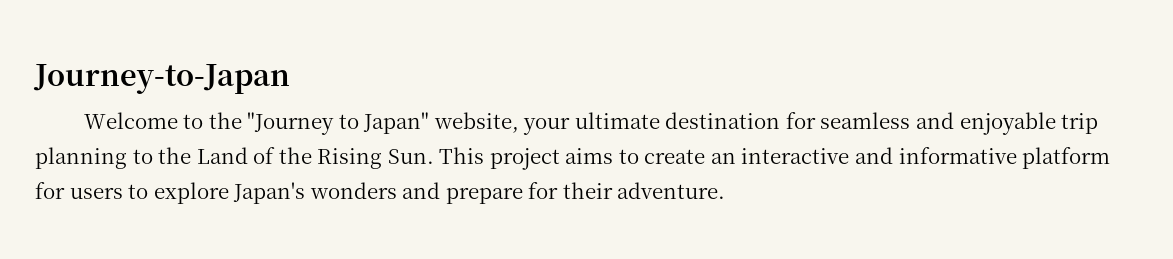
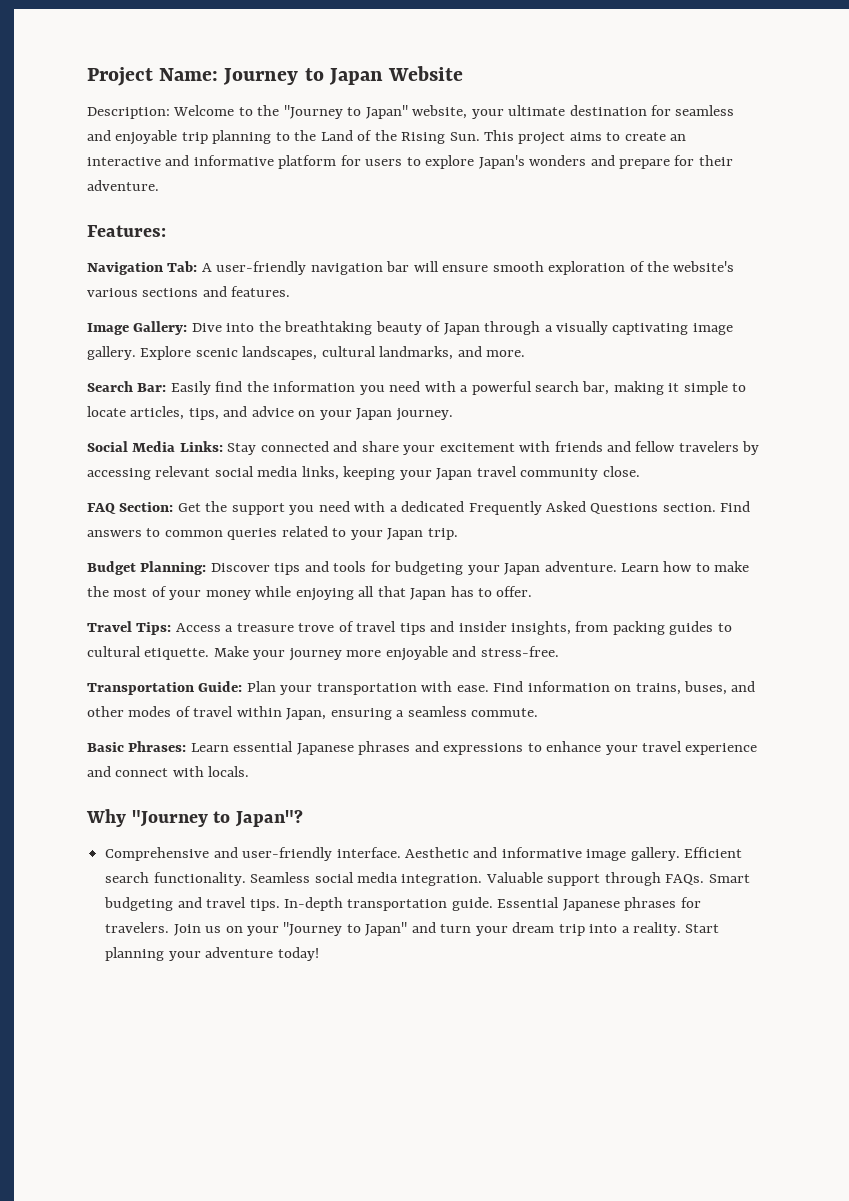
- Journey-to-Japan
- Welcome to the "Journey to Japan" website, your ultimate destination for seamless and enjoyable trip planning to the Land of the Rising Sun. This project aims to create an interactive and informative platform for users to explore Japan's wonders and prepare for their adventure.
+ Project Name: Journey to Japan Website
+ Description: Welcome to the "Journey to Japan" website, your ultimate destination for seamless and enjoyable trip planning to the Land of the Rising Sun. This project aims to create an interactive and informative platform for users to explore Japan's wonders and prepare for their adventure.
+ Features:
+ Navigation Tab: A user-friendly navigation bar will ensure smooth exploration of the website's various sections and features.
+ Image Gallery: Dive into the breathtaking beauty of Japan through a visually captivating image gallery. Explore scenic landscapes, cultural landmarks, and more.
+ Search Bar: Easily find the information you need with a powerful search bar, making it simple to locate articles, tips, and advice on your Japan journey.
+ Social Media Links: Stay connected and share your excitement with friends and fellow travelers by accessing relevant social media links, keeping your Japan travel community close.
+ FAQ Section: Get the support you need with a dedicated Frequently Asked Questions section. Find answers to common queries related to your Japan trip.
+ Budget Planning: Discover tips and tools for budgeting your Japan adventure. Learn how to make the most of your money while enjoying all that Japan has to offer.
+ Travel Tips: Access a treasure trove of travel tips and insider insights, from packing guides to cultural etiquette. Make your journey more enjoyable and stress-free.
+ Transportation Guide: Plan your transportation with ease. Find information on trains, buses, and other modes of travel within Japan, ensuring a seamless commute.
+ Basic Phrases: Learn essential Japanese phrases and expressions to enhance your travel experience and connect with locals.
+ Why "Journey to Japan"?
+ Comprehensive and user-friendly interface. Aesthetic and informative image gallery. Efficient search functionality. Seamless social media integration. Valuable support through FAQs. Smart budgeting and travel tips. In-depth transportation guide. Essential Japanese phrases for travelers. Join us on your "Journey to Japan" and turn your dream trip into a reality. Start planning your adventure today!

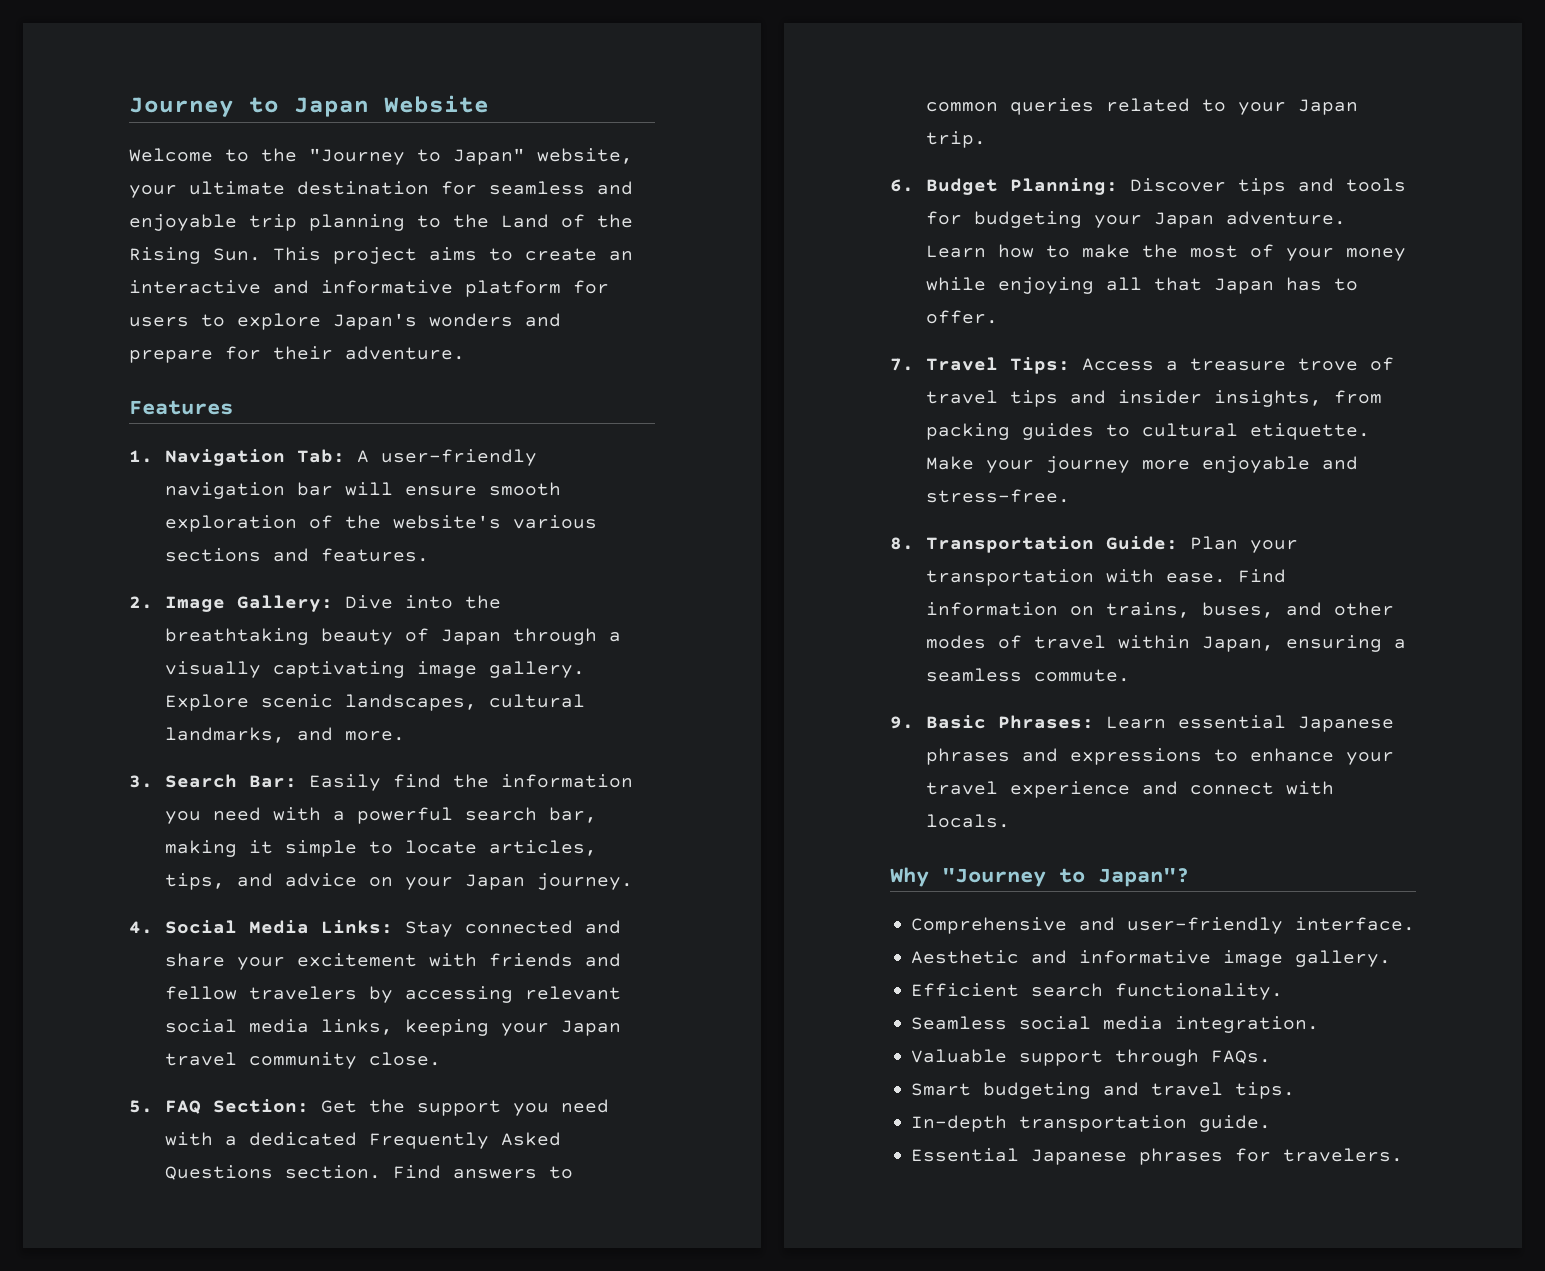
- Project Name: Journey to Japan Website
+ Journey to Japan Website
- Description: Welcome to the "Journey to Japan" website, your ultimate destination for seamless and enjoyable trip planning to the Land of the Rising Sun. This project aims to create an interactive and informative platform for users to explore Japan's wonders and prepare for their adventure.
+ Welcome to the "Journey to Japan" website, your ultimate destination for seamless and enjoyable trip planning to the Land of the Rising Sun. This project aims to create an interactive and informative platform for users to explore Japan's wonders and prepare for their adventure.
- Features:
- Navigation Tab: A user-friendly navigation bar will ensure smooth exploration of the website's various sections and features.
+ Features
+ 1. Navigation Tab: A user-friendly navigation bar will ensure smooth exploration of the website's various sections and features.
- Image Gallery: Dive into the breathtaking beauty of Japan through a visually captivating image gallery.
+ 2. Image Gallery: Dive into the breathtaking beauty of Japan through a visually captivating image gallery.
- Search Bar: Easily find the information you need with a powerful search bar, making it simple to locate articles, tips, and advice on your Japan journey.
+ 3. Search Bar: Easily find the information you need with a powerful search bar, making it simple to locate articles, tips, and advice on your Japan journey.
- Social Media Links: Stay connected and share your excitement with friends and fellow travelers by accessing relevant social media links, keeping your Japan travel community close.
+ 4. Social Media Links: Stay connected and share your excitement with friends and fellow travelers by accessing relevant social media links, keeping your Japan travel community close.
- FAQ Section: Get the support you need with a dedicated Frequently Asked Questions section.
+ 5. FAQ Section: Get the support you need with a dedicated Frequently Asked Questions section.
- Budget Planning: Discover tips and tools for budgeting your Japan adventure.
+ 6. Budget Planning: Discover tips and tools for budgeting your Japan adventure.
- Travel Tips: Access a treasure trove of travel tips and insider insights, from packing guides to cultural etiquette.
+ 7. Travel Tips: Access a treasure trove of travel tips and insider insights, from packing guides to cultural etiquette.
- Transportation Guide: Plan your transportation with ease.
+ 8. Transportation Guide: Plan your transportation with ease.
- Basic Phrases: Learn essential Japanese phrases and expressions to enhance your travel experience and connect with locals.
+ 9. Basic Phrases: Learn essential Japanese phrases and expressions to enhance your travel experience and connect with locals.
- Comprehensive and user-friendly interface. Aesthetic and informative image gallery. Efficient search functionality. Seamless social media integration. Valuable support through FAQs. Smart budgeting and travel tips. In-depth transportation guide. Essential Japanese phrases for travelers. Join us on your "Journey to Japan" and turn your dream trip into a reality. Start planning your adventure today!
+ Comprehensive and user-friendly interface.
+ Aesthetic and informative image gallery.
+ Efficient search functionality.
+ Seamless social media integration.
+ Valuable support through FAQs.
+ Smart budgeting and travel tips.
+ In-depth transportation guide.
+ Essential Japanese phrases for travelers.

